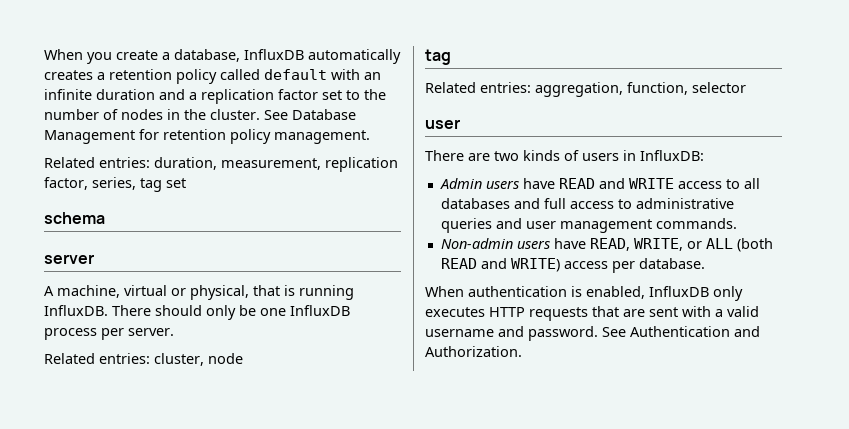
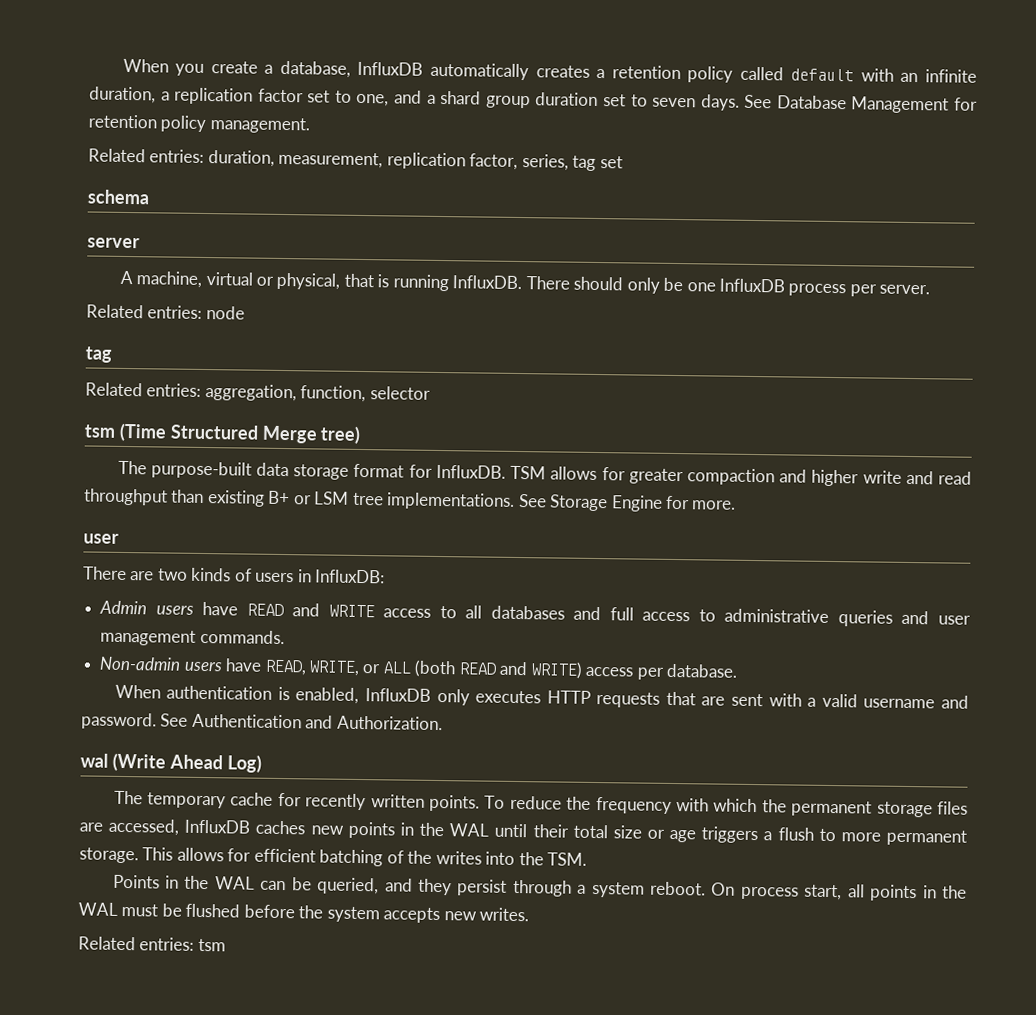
- When you create a database, InfluxDB automatically creates a retention policy called default with an infinite duration and a replication factor set to the number of nodes in the cluster.
+ When you create a database, InfluxDB automatically creates a retention policy called default with an infinite duration, a replication factor set to one, and a shard group duration set to seven days.
- Related entries: cluster, node
+ Related entries: node
+ tsm (Time Structured Merge tree)
+ The purpose-built data storage format for InfluxDB. TSM allows for greater compaction and higher write and read throughput than existing B+ or LSM tree implementations. See Storage Engine for more.
+ wal (Write Ahead Log)
+ The temporary cache for recently written points. To reduce the frequency with which the permanent storage files are accessed, InfluxDB caches new points in the WAL until their total size or age triggers a flush to more permanent storage. This allows for efficient batching of the writes into the TSM.
+ Points in the WAL can be queried, and they persist through a system reboot. On process start, all points in the WAL must be flushed before the system accepts new writes.
+ Related entries: tsm

